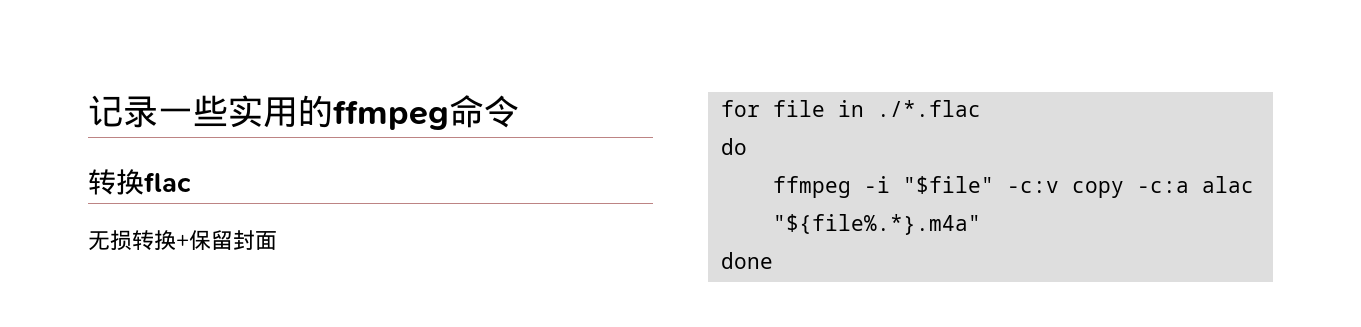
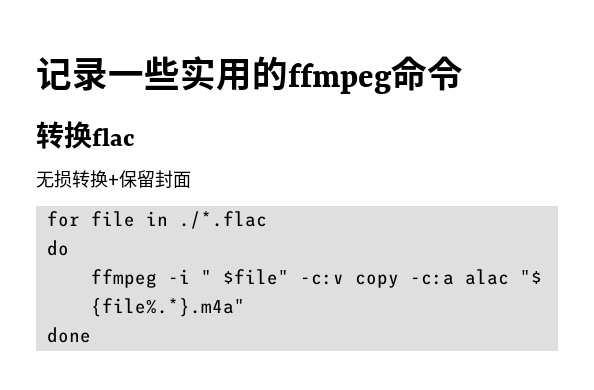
- ffmpeg -i "$file" -c:v copy -c:a alac "${file%.*}.m4a"
+ ffmpeg -i " $file" -c:v copy -c:a alac "$ {file%.*}.m4a"

